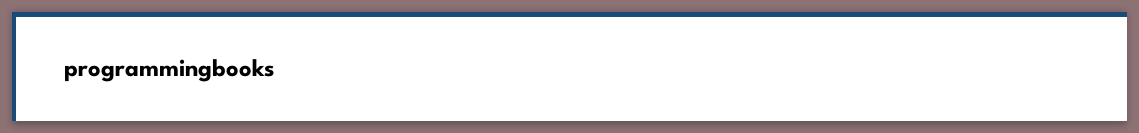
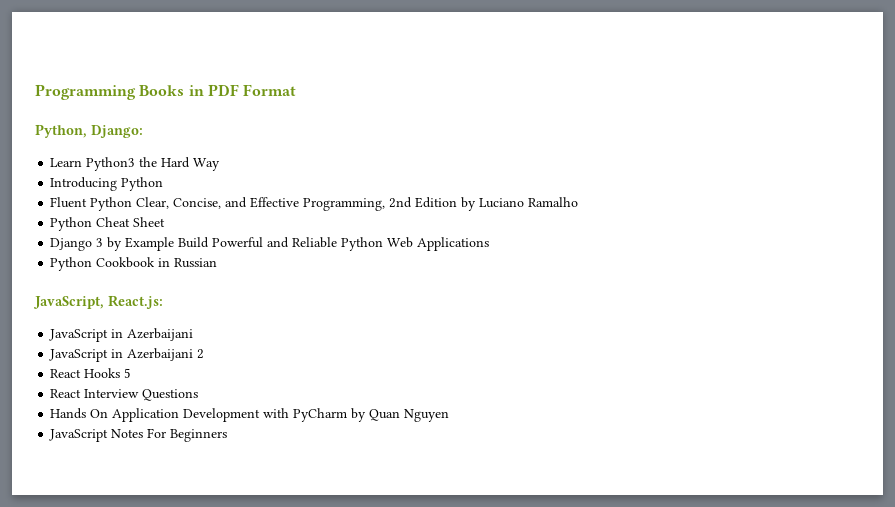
- programmingbooks
+ Programming Books in PDF Format
+ Python, Django:
+ Learn Python3 the Hard Way
+ Introducing Python
+ Fluent Python Clear, Concise, and Effective Programming, 2nd Edition by Luciano Ramalho
+ Python Cheat Sheet
+ Django 3 by Example Build Powerful and Reliable Python Web Applications
+ Python Cookbook in Russian
+ JavaScript, React.js:
+ JavaScript in Azerbaijani
+ JavaScript in Azerbaijani 2
+ React Hooks 5
+ React Interview Questions
+ Hands On Application Development with PyCharm by Quan Nguyen
+ JavaScript Notes For Beginners

